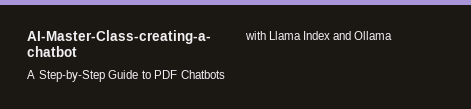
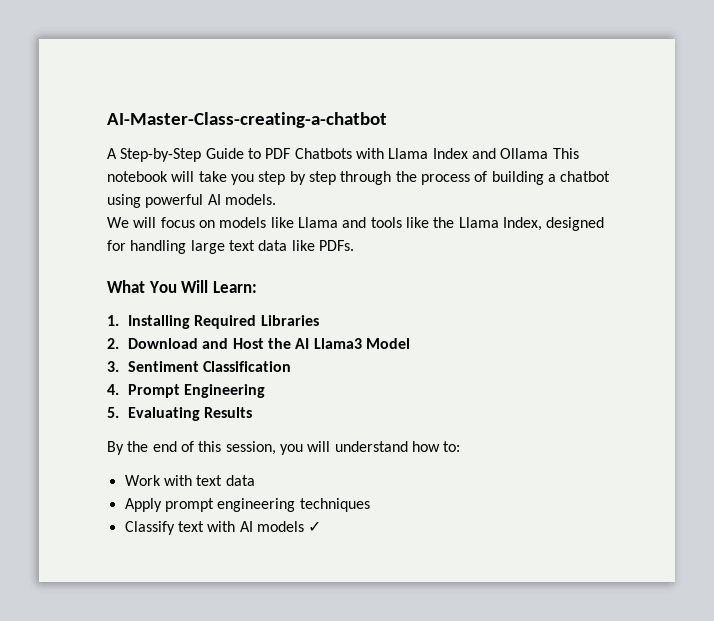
- A Step-by-Step Guide to PDF Chatbots with Llama Index and Ollama
+ A Step-by-Step Guide to PDF Chatbots with Llama Index and Ollama This notebook will take you step by step through the process of building a chatbot using powerful AI models.
+ We will focus on models like Llama and tools like the Llama Index, designed for handling large text data like PDFs.
+ What You Will Learn:
+ 1. Installing Required Libraries
+ 2. Download and Host the AI Llama3 Model
+ 3. Sentiment Classification
+ 4. Prompt Engineering
+ 5. Evaluating Results
+ By the end of this session, you will understand how to:
+ Work with text data
+ Apply prompt engineering techniques
+ Classify text with AI models ✓

